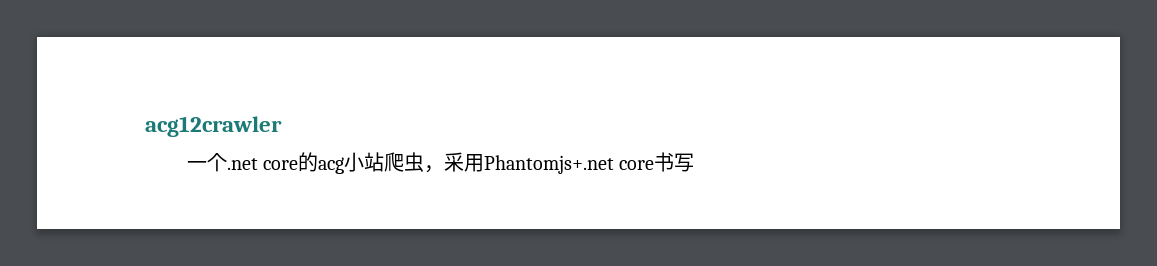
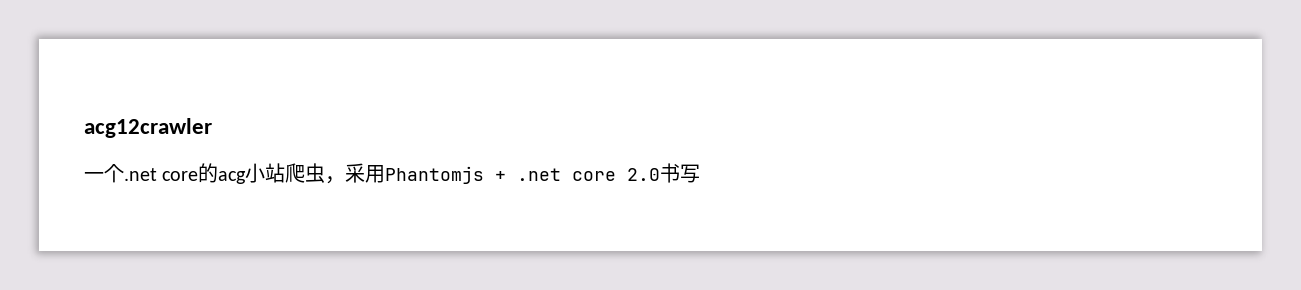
- 一个.net core的acg小站爬虫，采用Phantomjs+.net core书写
+ 一个.net core的acg小站爬虫，采用Phantomjs + .net core 2.0书写

